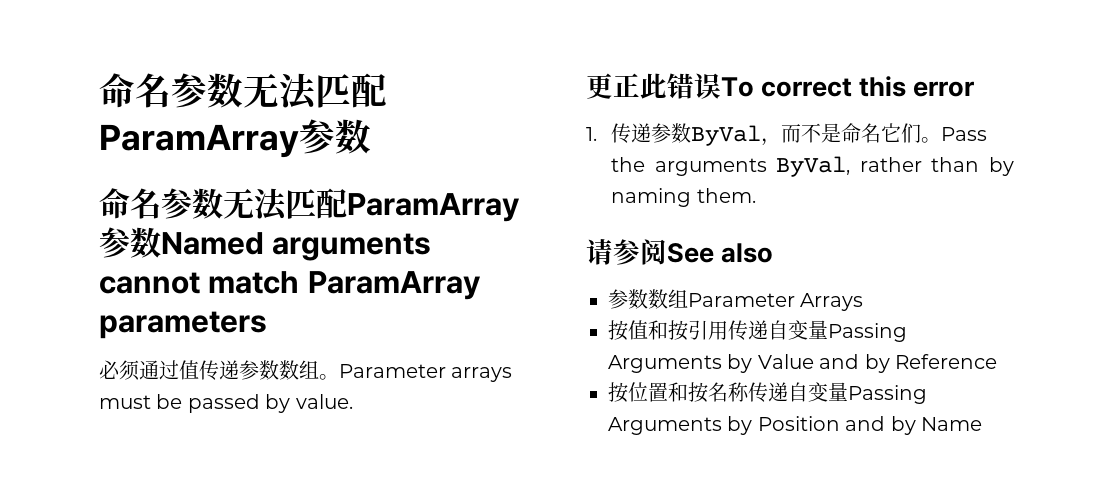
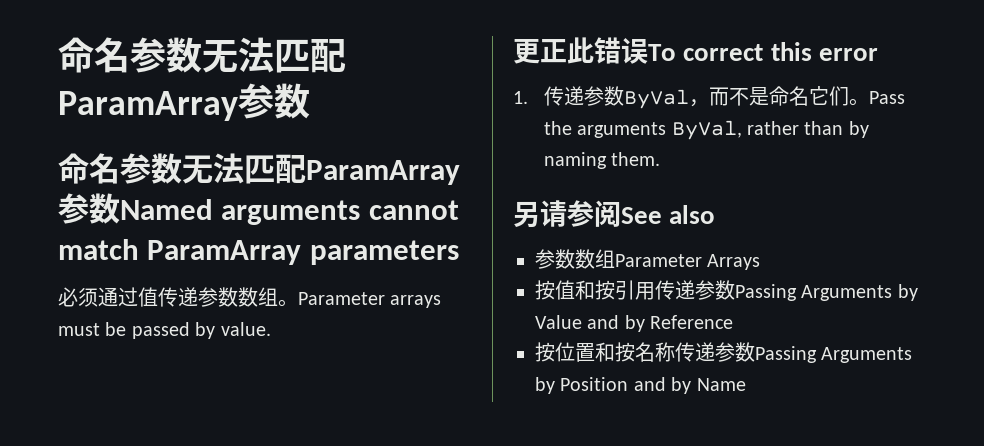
- 请参阅See also
+ 另请参阅See also
- 按值和按引用传递自变量Passing Arguments by Value and by Reference
+ 按值和按引用传递参数Passing Arguments by Value and by Reference
- 按位置和按名称传递自变量Passing Arguments by Position and by Name
+ 按位置和按名称传递参数Passing Arguments by Position and by Name

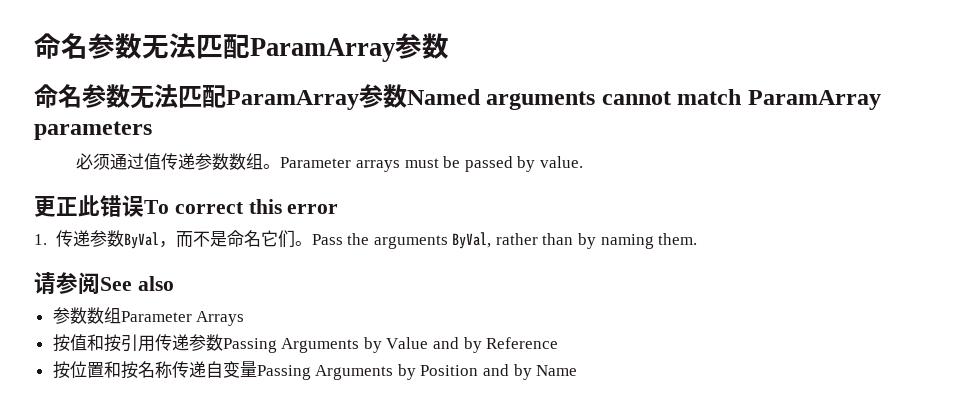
- 另请参阅See also
+ 请参阅See also
- 按位置和按名称传递参数Passing Arguments by Position and by Name
+ 按位置和按名称传递自变量Passing Arguments by Position and by Name

